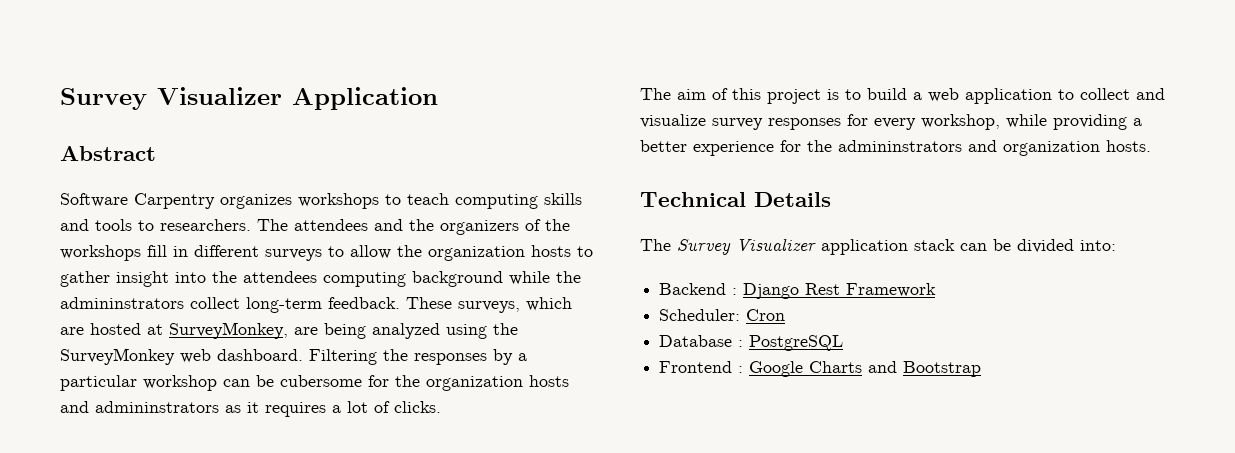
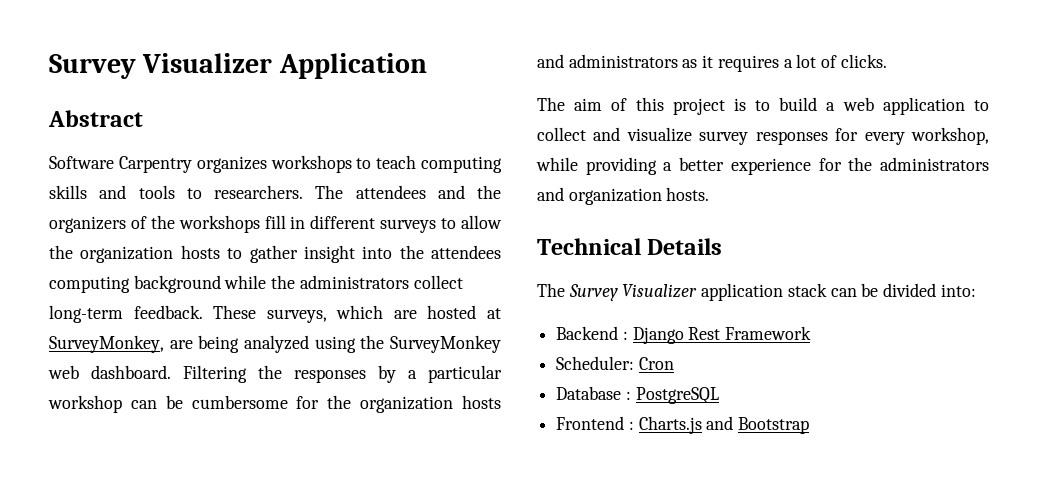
- The attendees and the organizers of the workshops fill in different surveys to allow the organization hosts to gather insight into the attendees computing background while the admininstrators collect long-term feedback.
+ The attendees and the organizers of the workshops fill in different surveys to allow the organization hosts to gather insight into the attendees computing background while the administrators collect long-term feedback.
- Filtering the responses by a particular workshop can be cubersome for the organization hosts and admininstrators as it requires a lot of clicks.
+ Filtering the responses by a particular workshop can be cumbersome for the organization hosts and administrators as it requires a lot of clicks.
- The aim of this project is to build a web application to collect and visualize survey responses for every workshop, while providing a better experience for the admininstrators and organization hosts.
+ The aim of this project is to build a web application to collect and visualize survey responses for every workshop, while providing a better experience for the administrators and organization hosts.
- Frontend : Google Charts and Bootstrap
+ Frontend : Charts.js and Bootstrap

